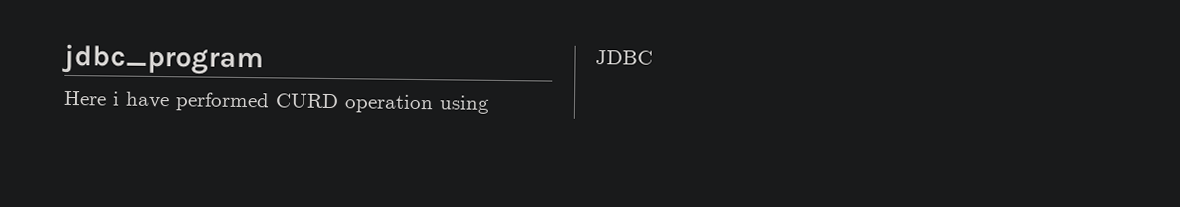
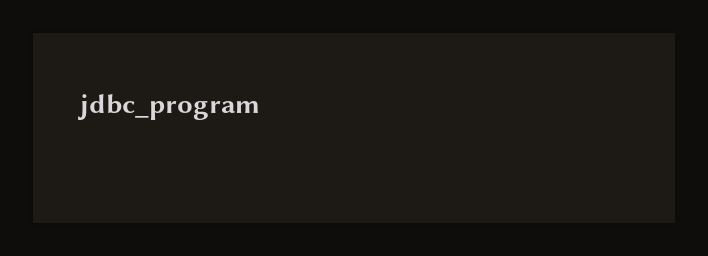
- Here i have performed CURD operation using JDBC

